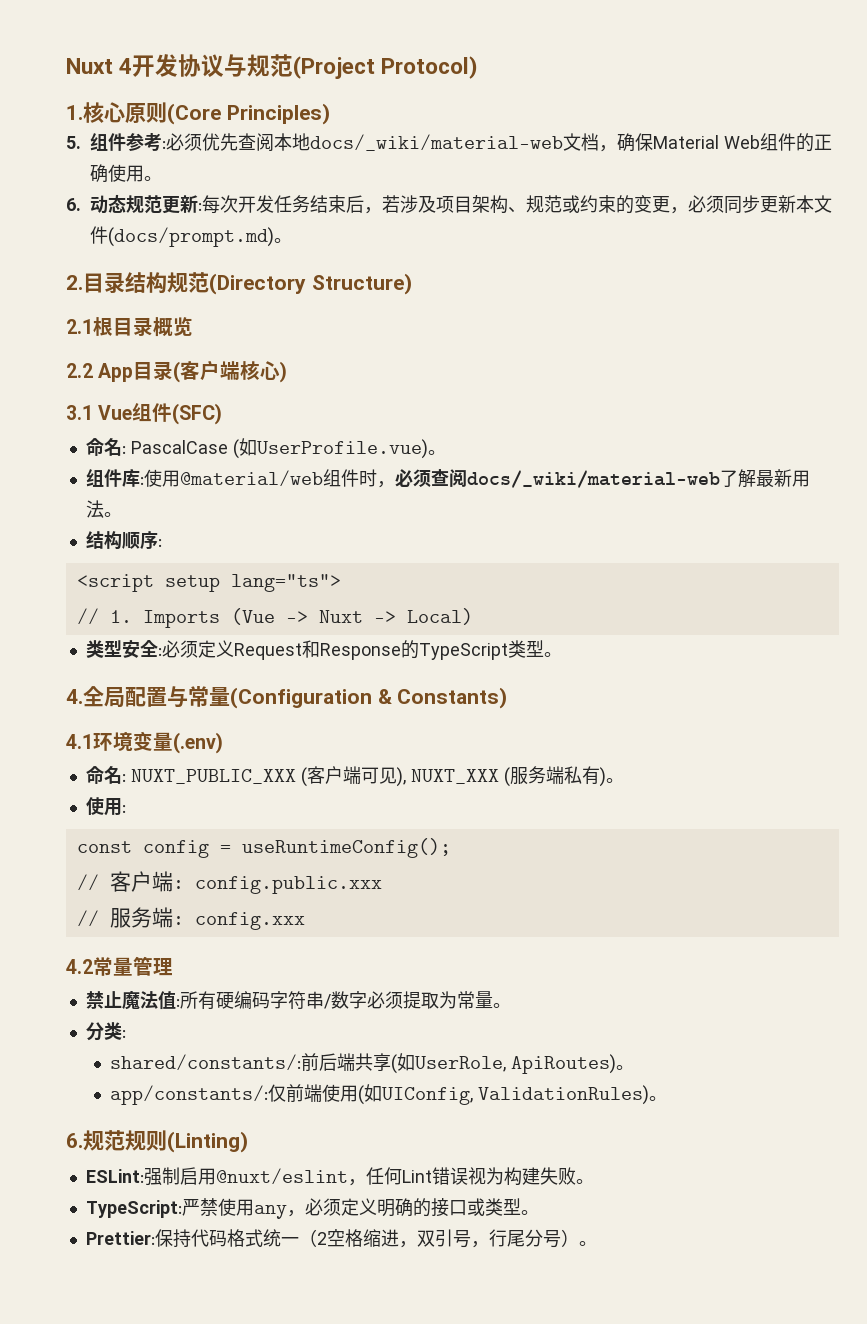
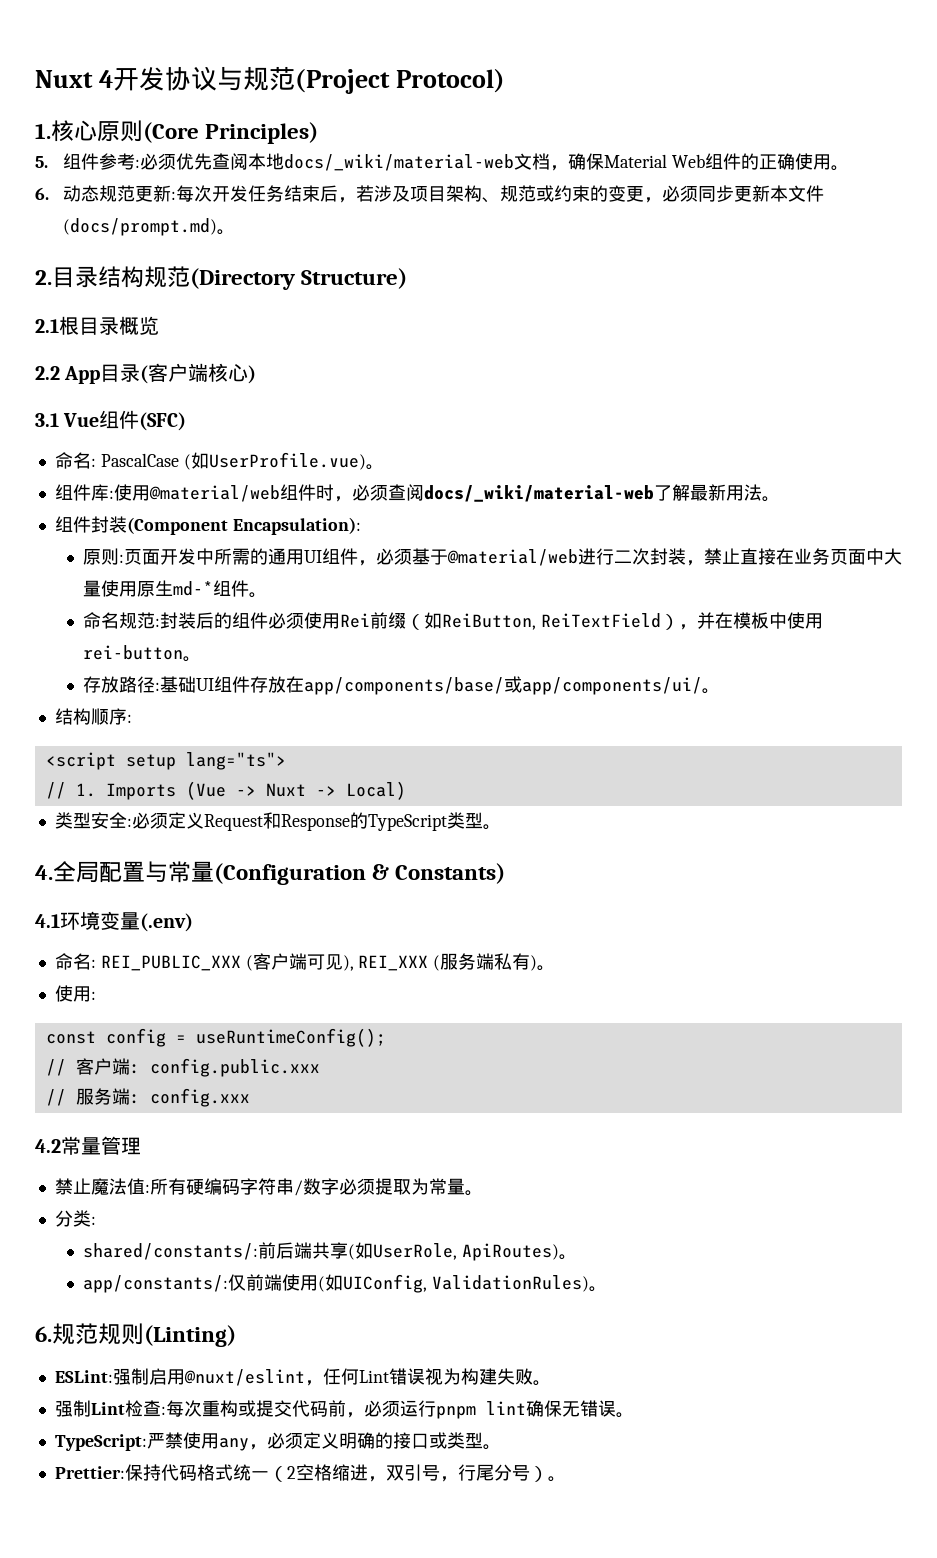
+ 组件封装(Component Encapsulation):
+ 原则:页面开发中所需的通用UI组件，必须基于@material/web进行二次封装，禁止直接在业务页面中大量使用原生md-*组件。
+ 命名规范:封装后的组件必须使用Rei前缀（如ReiButton, ReiTextField），并在模板中使用rei-button。
+ 存放路径:基础UI组件存放在app/components/base/或app/components/ui/。
- 命名: NUXT_PUBLIC_XXX (客户端可见), NUXT_XXX (服务端私有)。
+ 命名: REI_PUBLIC_XXX (客户端可见), REI_XXX (服务端私有)。
+ 强制Lint检查:每次重构或提交代码前，必须运行pnpm lint确保无错误。

